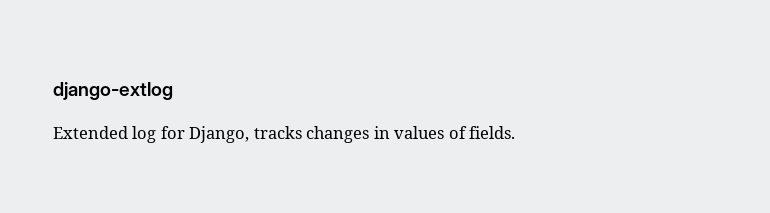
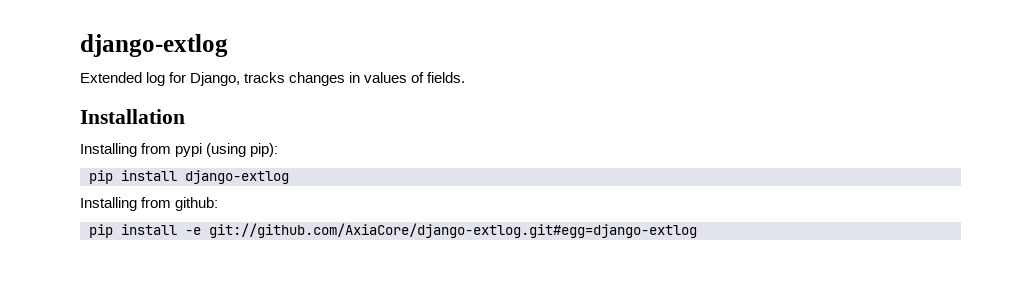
+ Installation
+ Installing from pypi (using pip):
+ pip install django-extlog
+ Installing from github:
+ pip install -e git://github.com/AxiaCore/django-extlog.git#egg=django-extlog

